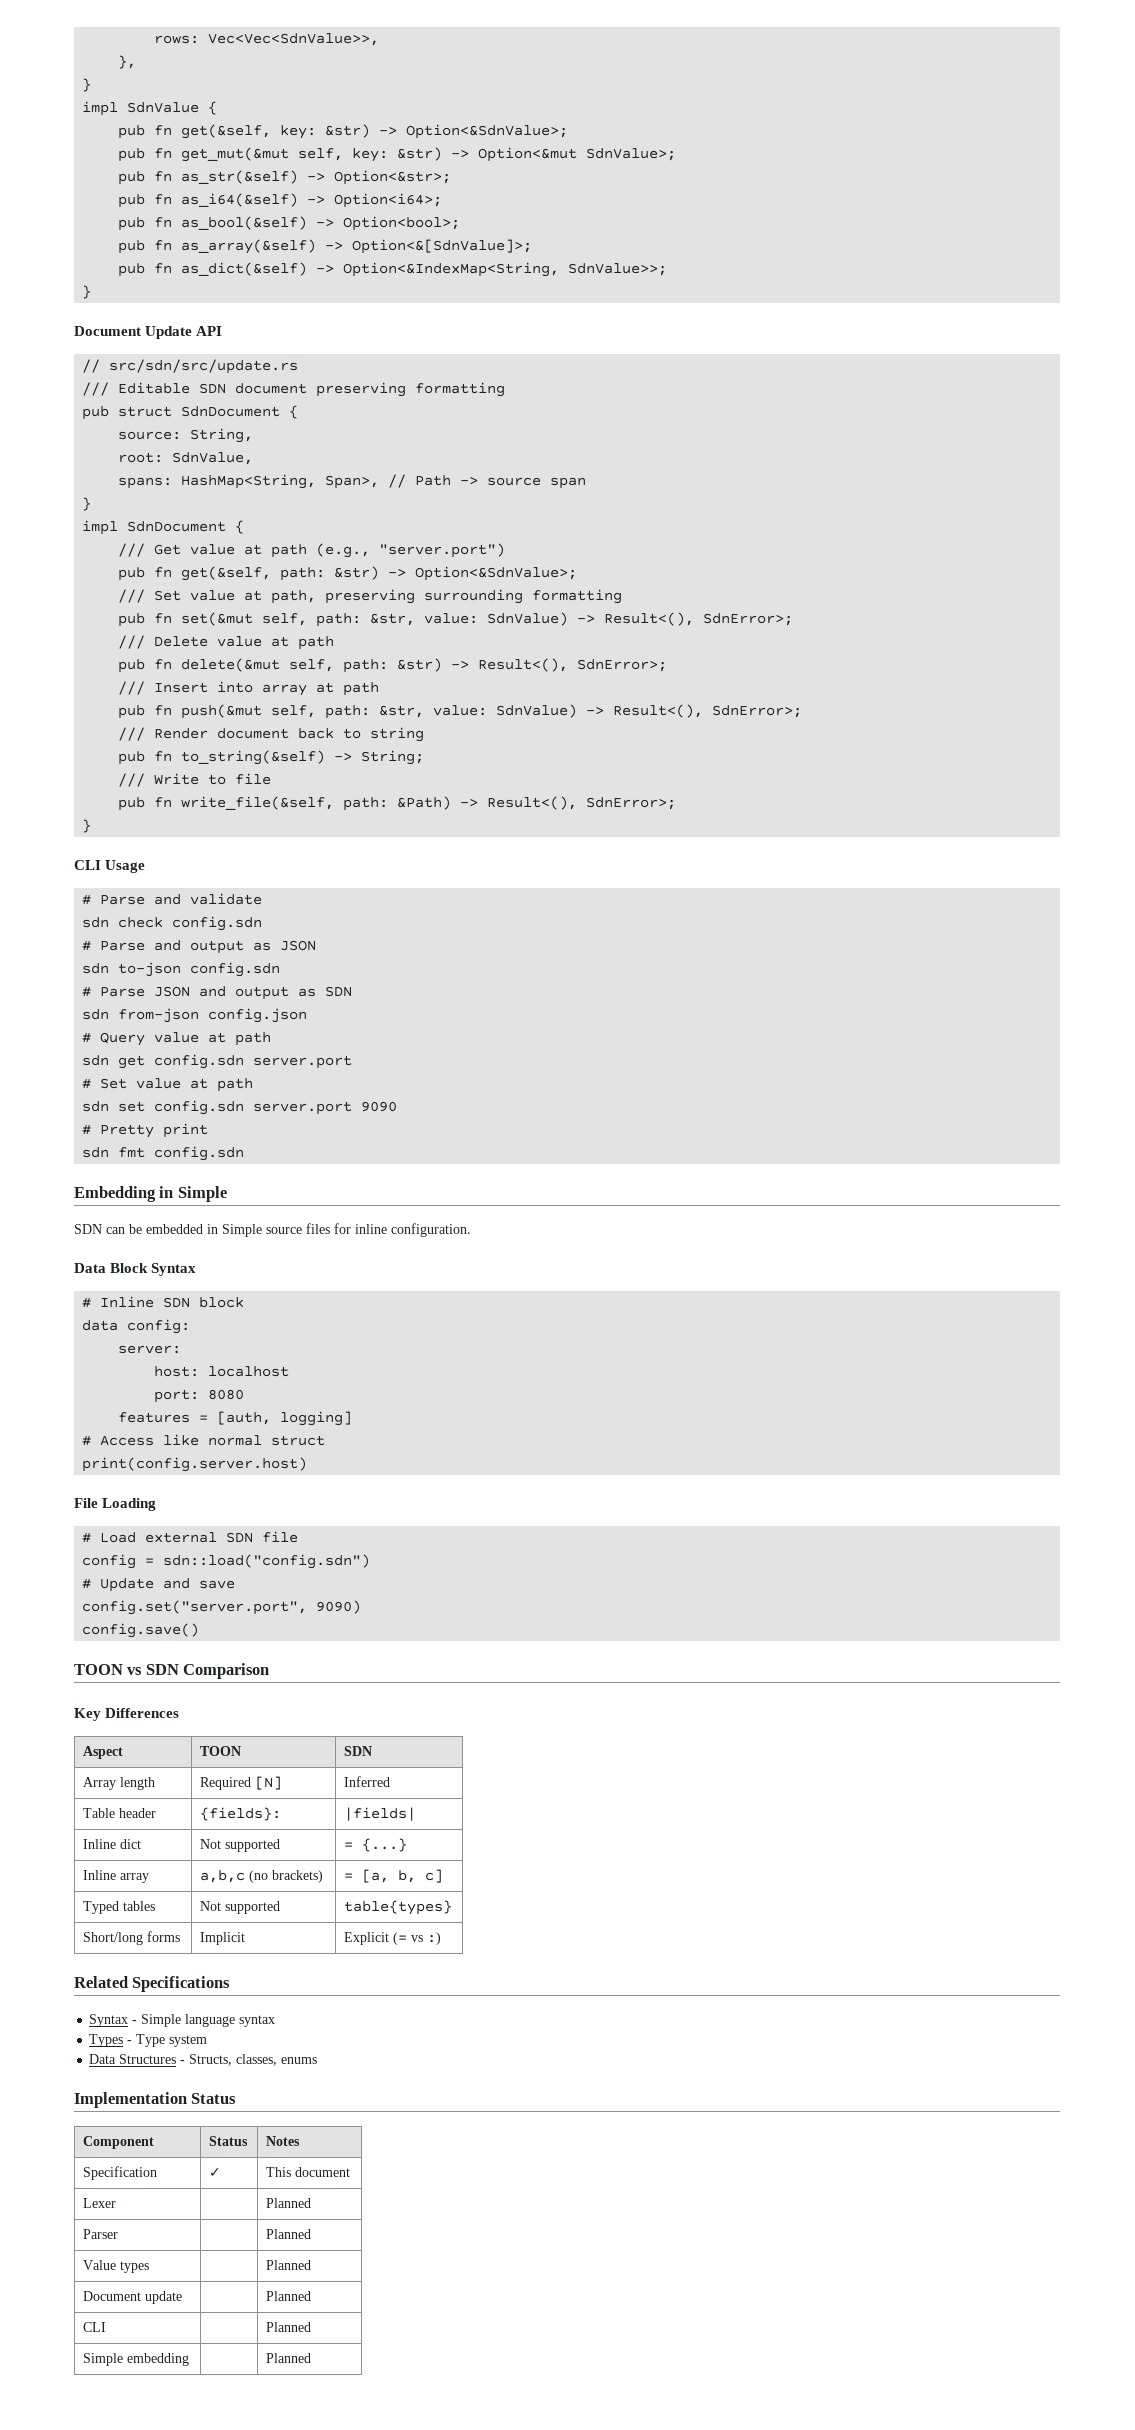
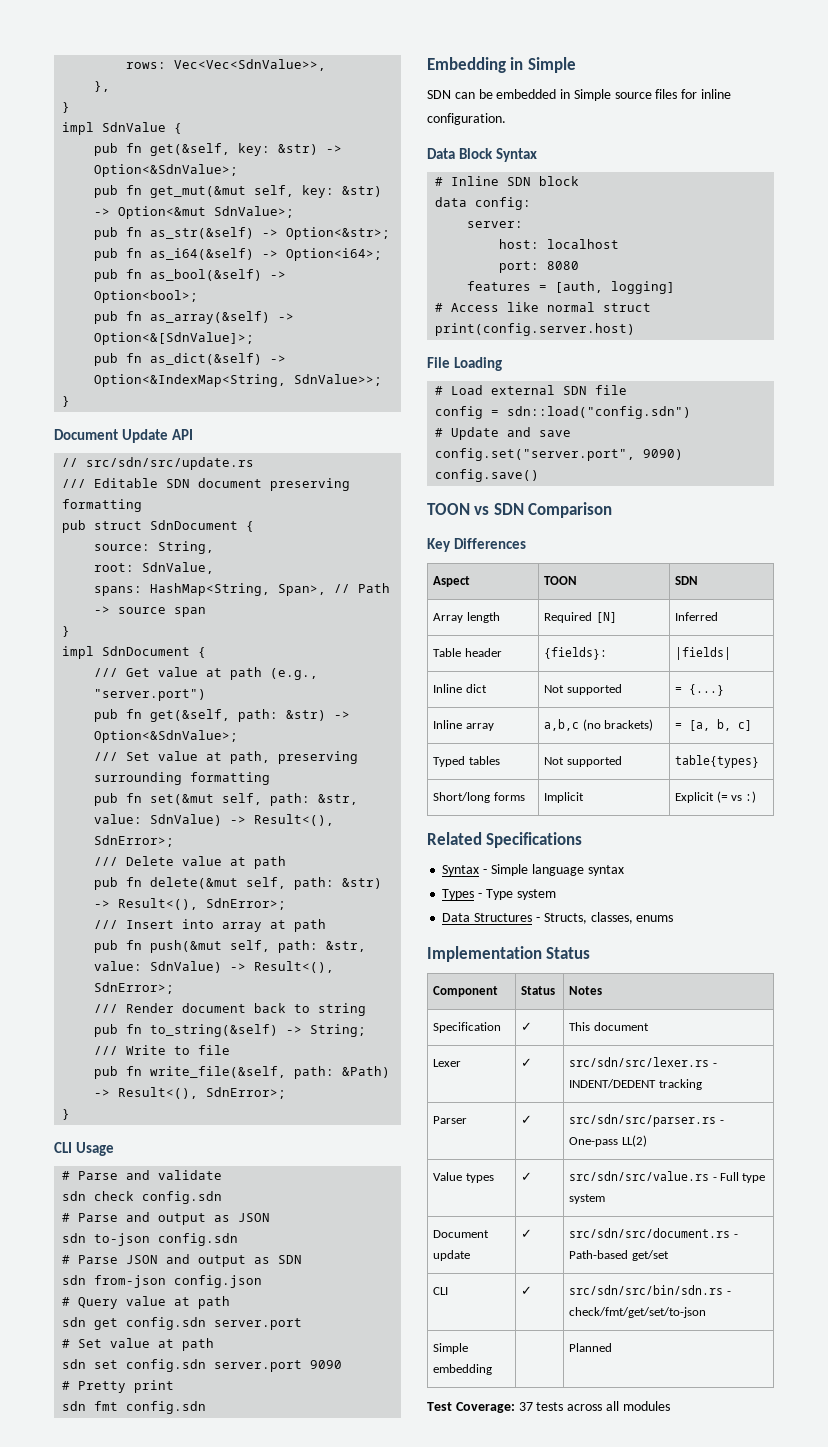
- Lexer | | Planned
- Parser | | Planned
- Value types | | Planned
- Document update | | Planned
- CLI | | Planned
+ Lexer | ✓ | src/sdn/src/lexer.rs - INDENT/DEDENT tracking
+ Parser | ✓ | src/sdn/src/parser.rs - One-pass LL(2)
+ Value types | ✓ | src/sdn/src/value.rs - Full type system
+ Document update | ✓ | src/sdn/src/document.rs - Path-based get/set
+ CLI | ✓ | src/sdn/src/bin/sdn.rs - check/fmt/get/set/to-json
  Simple embedding | | Planned
+ Test Coverage: 37 tests across all modules

